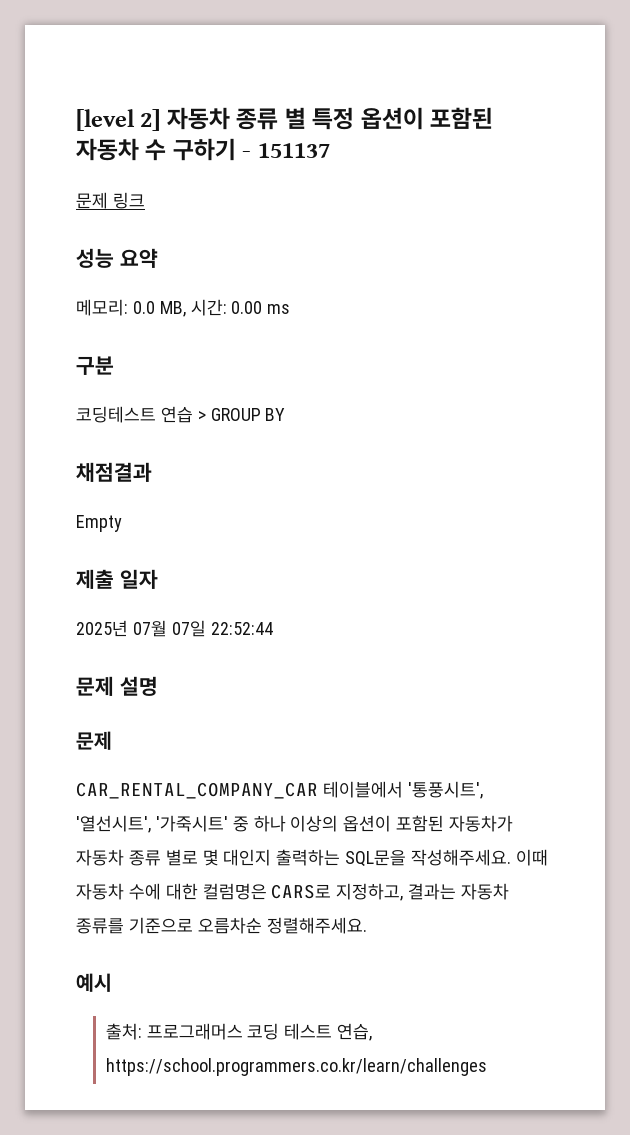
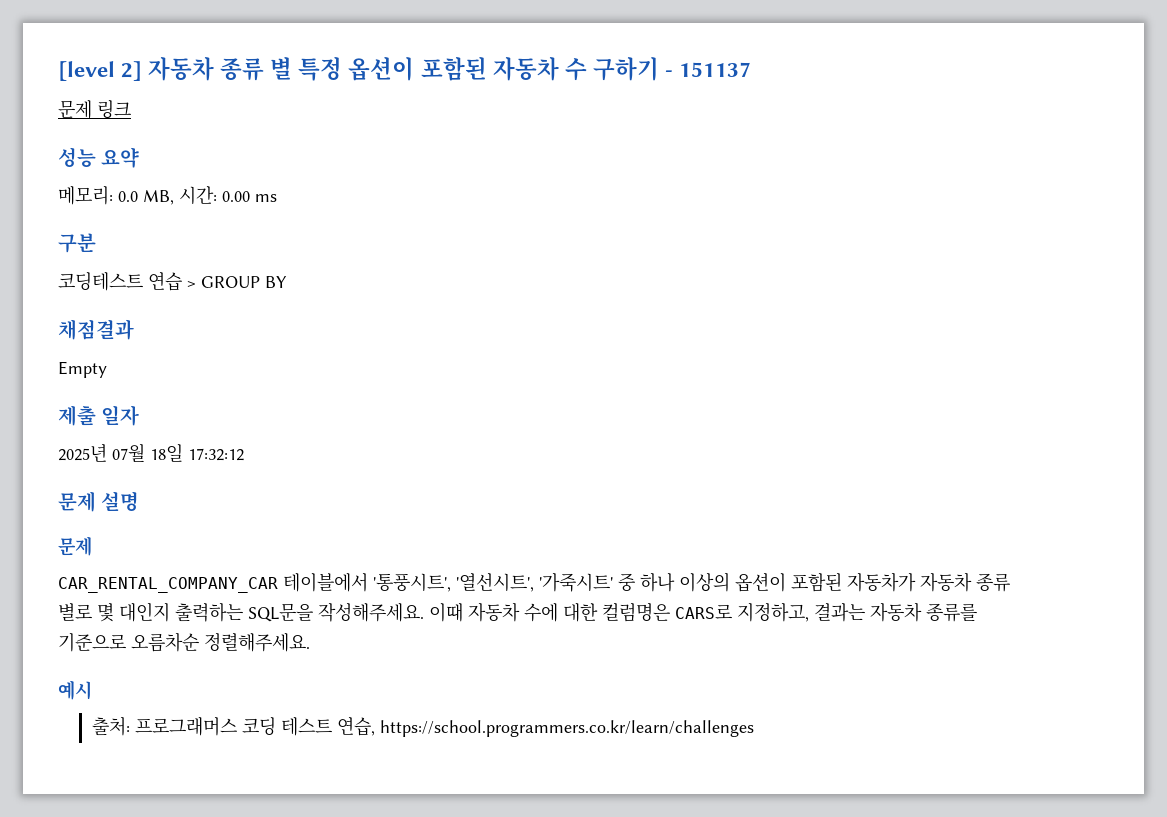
- 2025년 07월 07일 22:52:44
+ 2025년 07월 18일 17:32:12

